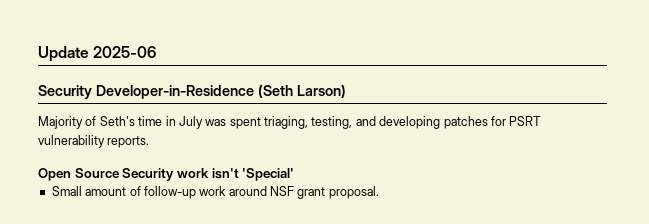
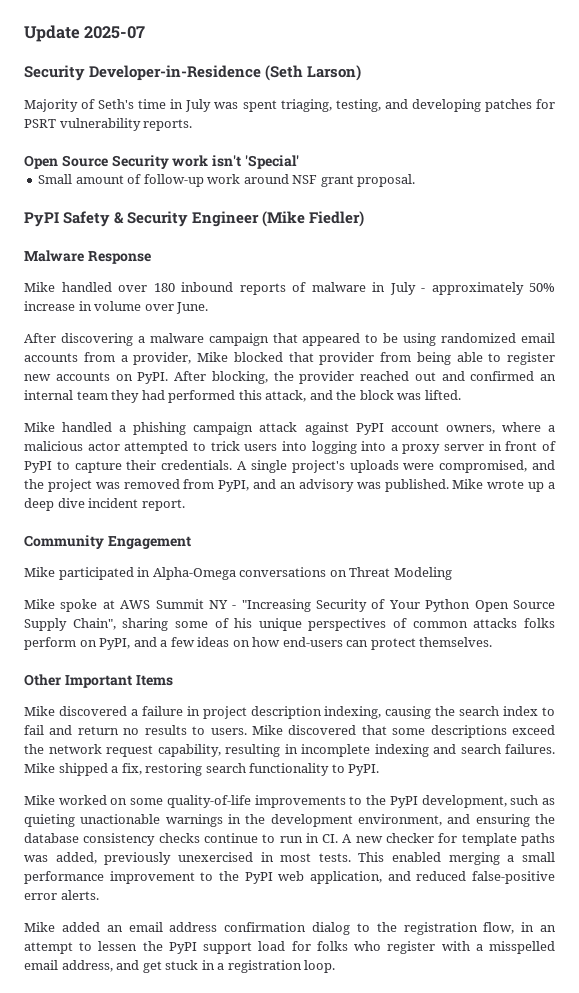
- Update 2025-06
+ Update 2025-07
+ PyPI Safety & Security Engineer (Mike Fiedler)
+ Malware Response
+ Mike handled over 180 inbound reports of malware in July - approximately 50% increase in volume over June.
+ After discovering a malware campaign that appeared to be using randomized email accounts from a provider, Mike blocked that provider from being able to register new accounts on PyPI. After blocking, the provider reached out and confirmed an internal team they had performed this attack, and the block was lifted.
+ Mike handled a phishing campaign attack against PyPI account owners, where a malicious actor attempted to trick users into logging into a proxy server in front of PyPI to capture their credentials. A single project's uploads were compromised, and the project was removed from PyPI, and an advisory was published. Mike wrote up a deep dive incident report.
+ Community Engagement
+ Mike participated in Alpha-Omega conversations on Threat Modeling
+ Mike spoke at AWS Summit NY - "Increasing Security of Your Python Open Source Supply Chain", sharing some of his unique perspectives of common attacks folks perform on PyPI, and a few ideas on how end-users can protect themselves.
+ Other Important Items
+ Mike discovered a failure in project description indexing, causing the search index to fail and return no results to users. Mike discovered that some descriptions exceed the network request capability, resulting in incomplete indexing and search failures. Mike shipped a fix, restoring search functionality to PyPI.
+ Mike worked on some quality-of-life improvements to the PyPI development, such as quieting unactionable warnings in the development environment, and ensuring the database consistency checks continue to run in CI. A new checker for template paths was added, previously unexercised in most tests. This enabled merging a small performance improvement to the PyPI web application, and reduced false-positive error alerts.
+ Mike added an email address confirmation dialog to the registration flow, in an attempt to lessen the PyPI support load for folks who register with a misspelled email address, and get stuck in a registration loop.

